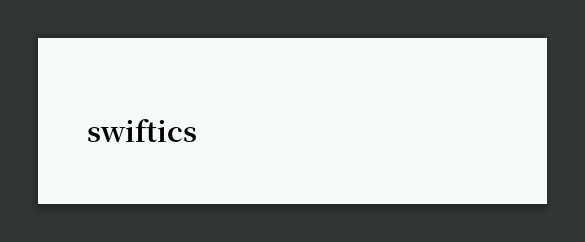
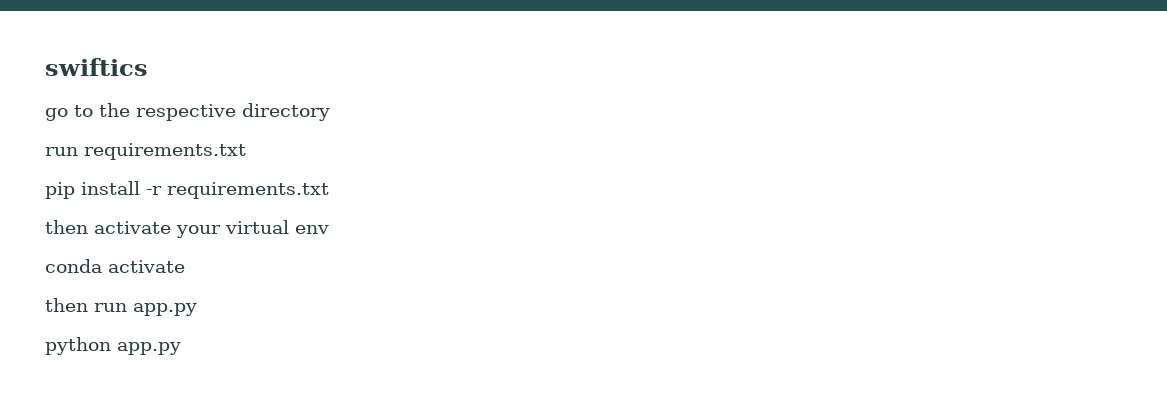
+ go to the respective directory
+ run requirements.txt
+ pip install -r requirements.txt
+ then activate your virtual env
+ conda activate
+ then run app.py
+ python app.py

